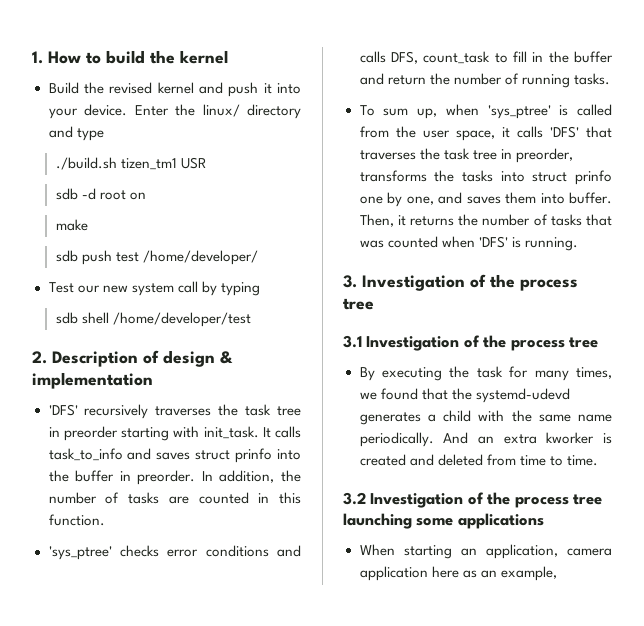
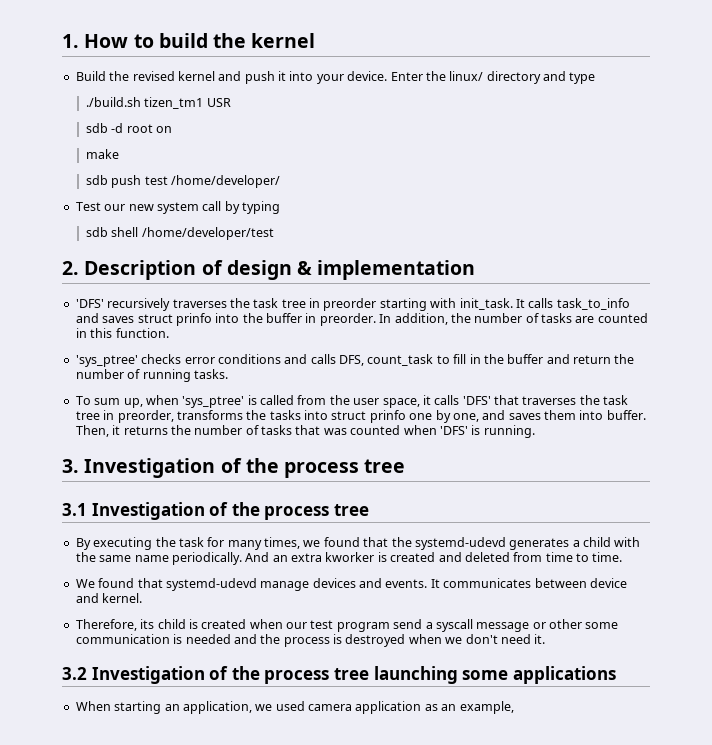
+ We found that systemd-udevd manage devices and events. It communicates between device and kernel.
+ Therefore, its child is created when our test program send a syscall message or other some communication is needed and the process is destroyed when we don't need it.
- When starting an application, camera application here as an example,
+ When starting an application, we used camera application as an example,

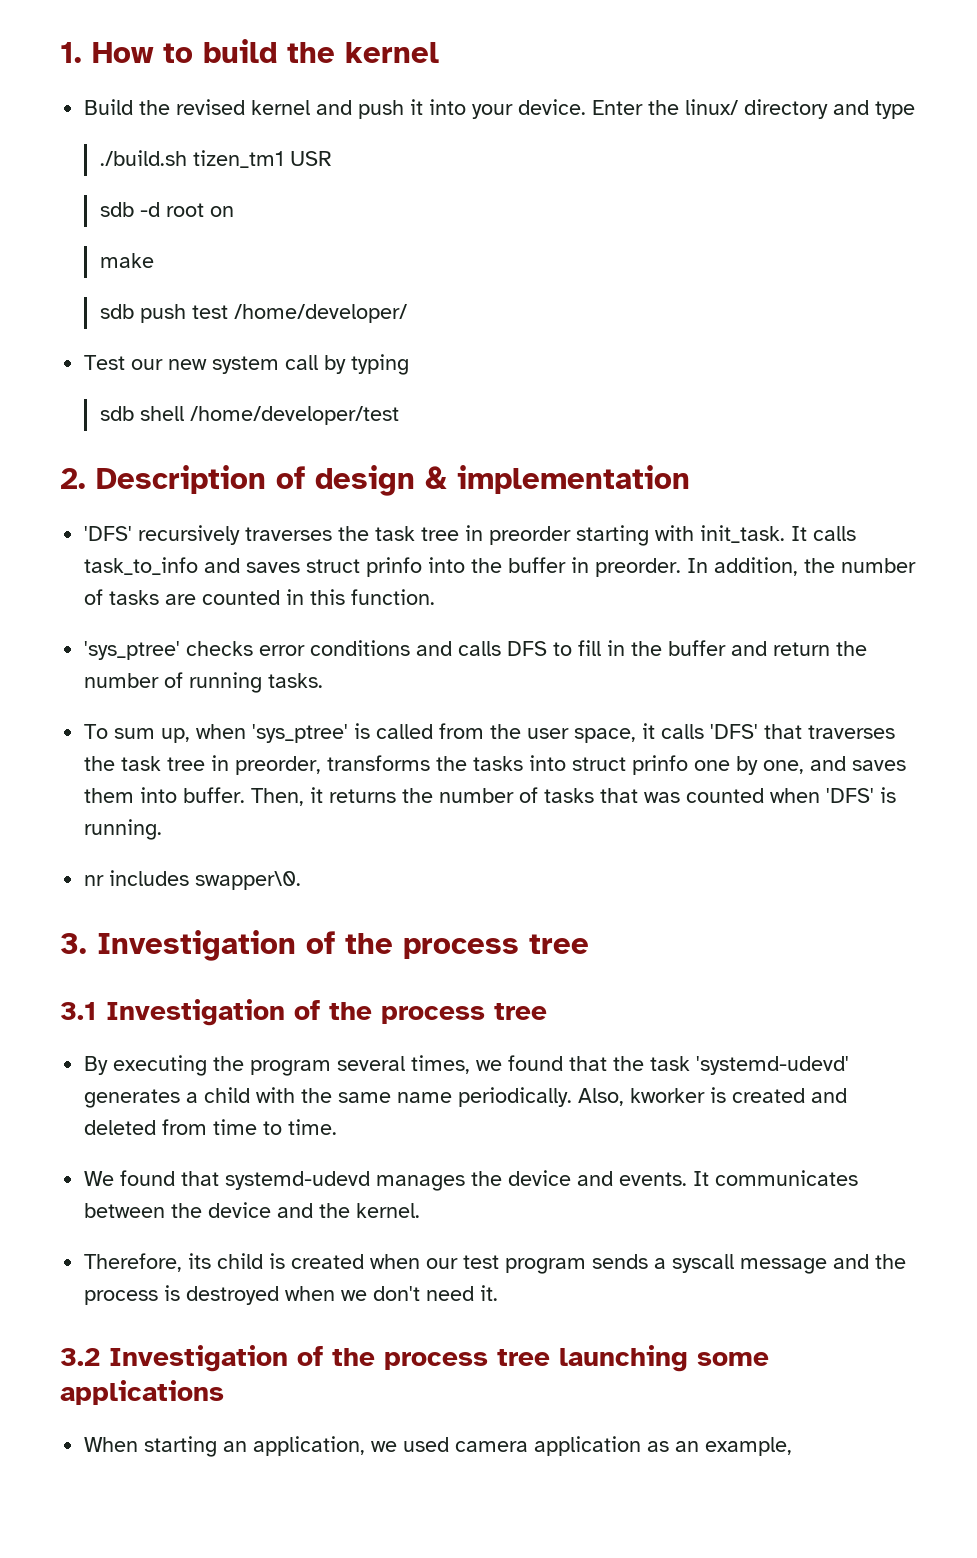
- 'sys_ptree' checks error conditions and calls DFS, count_task to fill in the buffer and return the number of running tasks.
+ 'sys_ptree' checks error conditions and calls DFS to fill in the buffer and return the number of running tasks.
+ nr includes swapper\0.
- By executing the task for many times, we found that the systemd-udevd generates a child with the same name periodically.
+ By executing the program several times, we found that the task 'systemd-udevd' generates a child with the same name periodically.
- And an extra kworker is created and deleted from time to time.
+ Also, kworker is created and deleted from time to time.
- We found that systemd-udevd manage devices and events.
+ We found that systemd-udevd manages the device and events.
- It communicates between device and kernel.
+ It communicates between the device and the kernel.
- Therefore, its child is created when our test program send a syscall message or other some communication is needed and the process is destroyed when we don't need it.
+ Therefore, its child is created when our test program sends a syscall message and the process is destroyed when we don't need it.

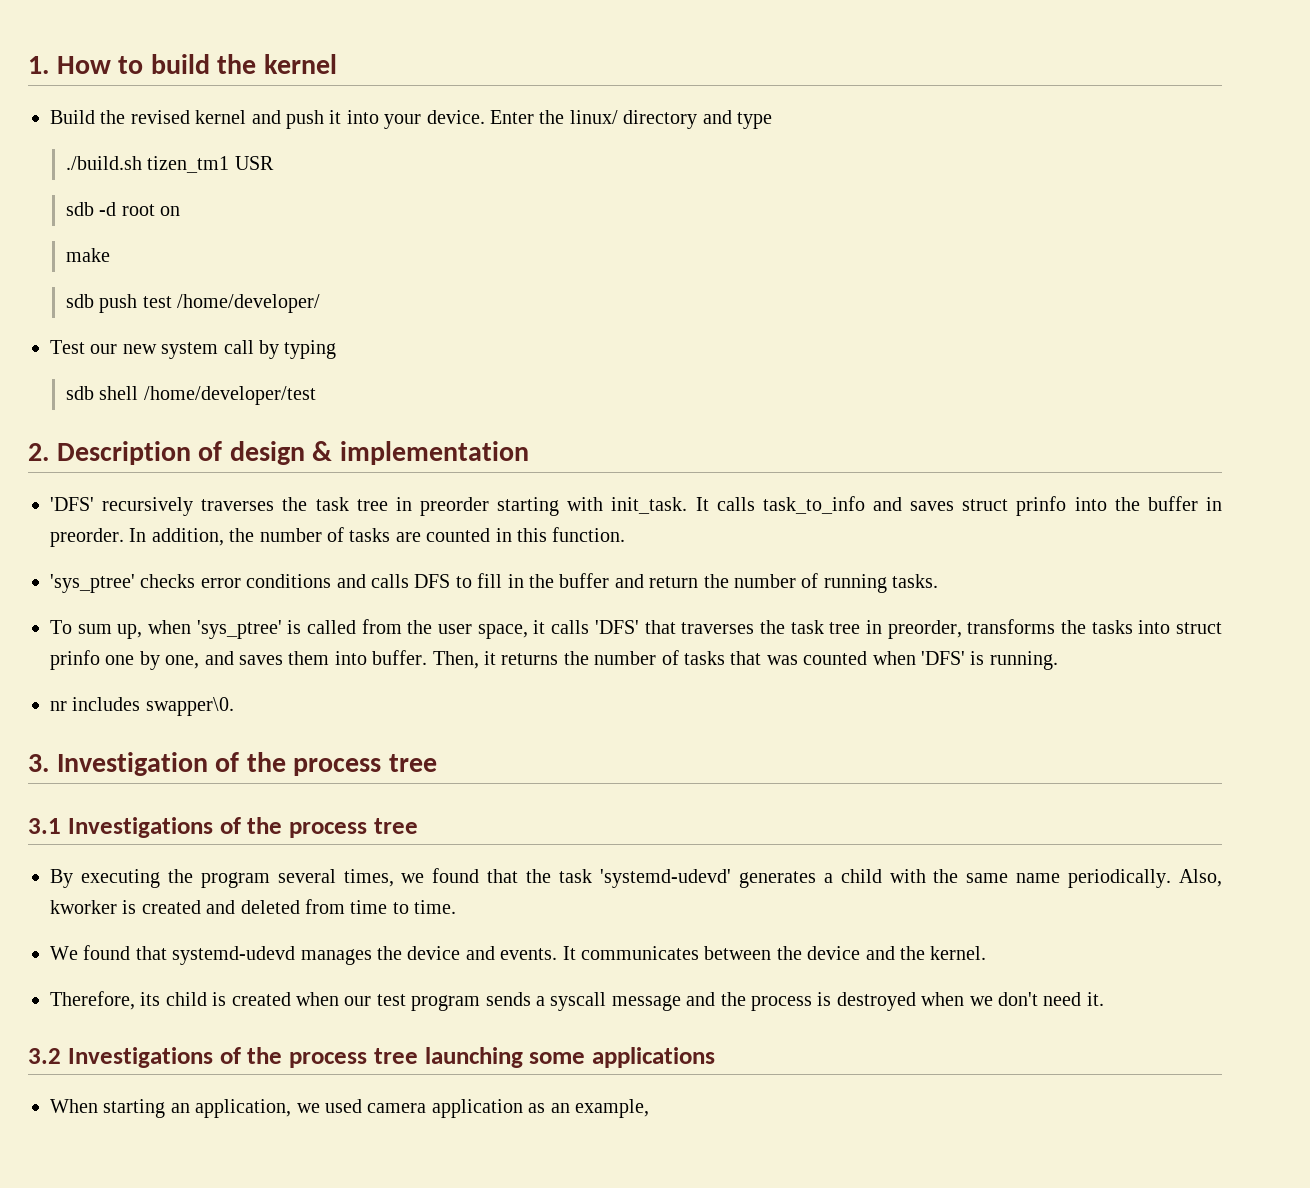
- 3.1 Investigation of the process tree
+ 3.1 Investigations of the process tree
- 3.2 Investigation of the process tree launching some applications
+ 3.2 Investigations of the process tree launching some applications

